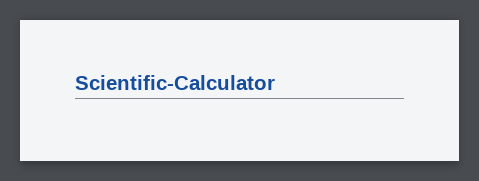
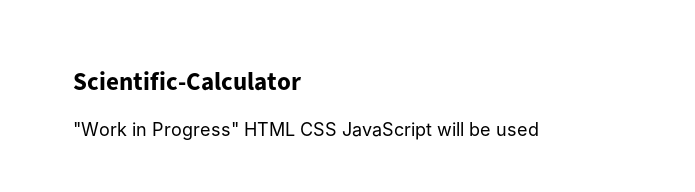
+ "Work in Progress" HTML CSS JavaScript will be used

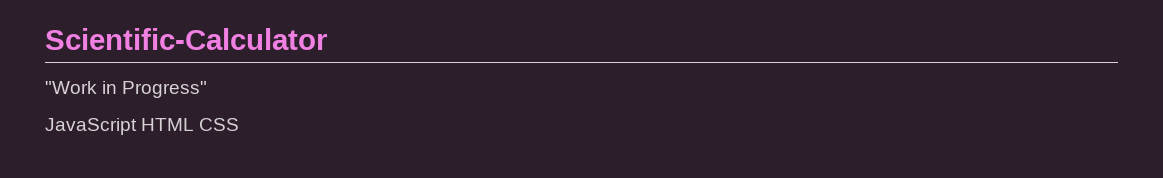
- "Work in Progress" HTML CSS JavaScript will be used
+ "Work in Progress"
+ JavaScript HTML CSS

